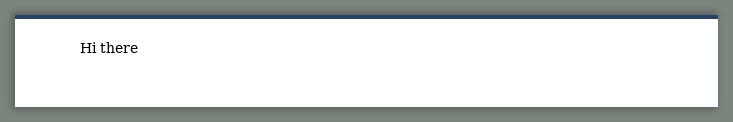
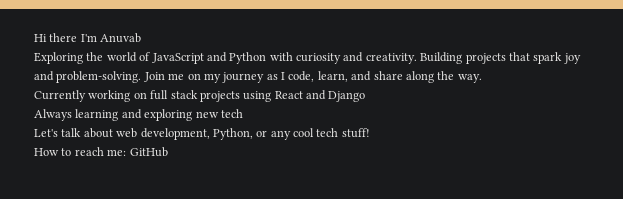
- Hi there
+ Hi there I'm Anuvab
+ Exploring the world of JavaScript and Python with curiosity and creativity. Building projects that spark joy and problem-solving. Join me on my journey as I code, learn, and share along the way.
+ Currently working on full stack projects using React and Django
+ Always learning and exploring new tech
+ Let's talk about web development, Python, or any cool tech stuff!
+ How to reach me: GitHub

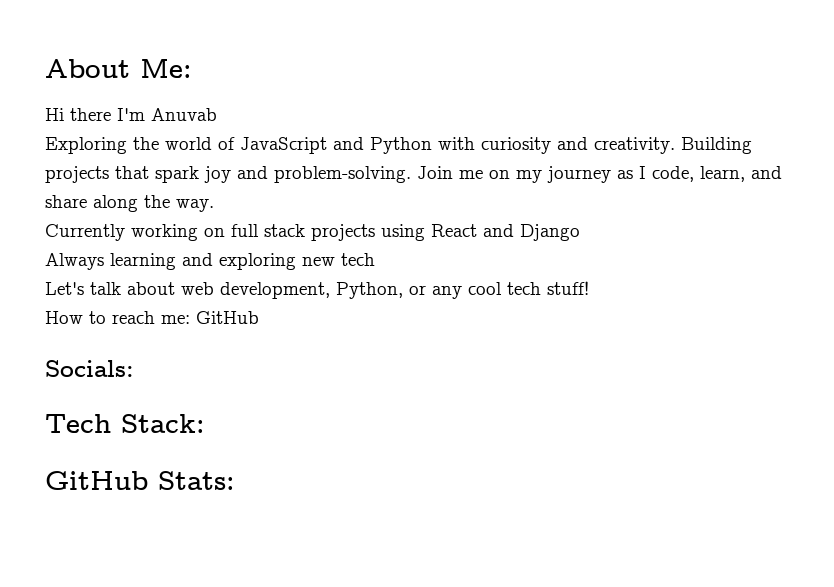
+ About Me:
+ Socials:
+ Tech Stack:
+ GitHub Stats:

